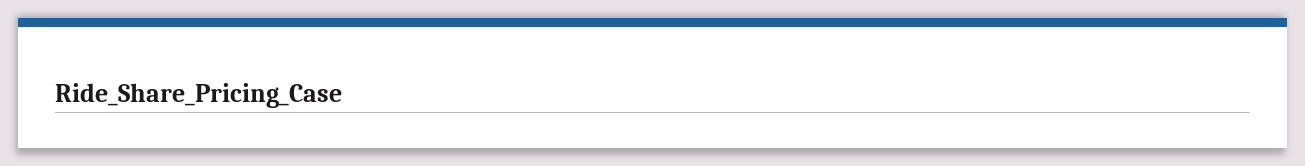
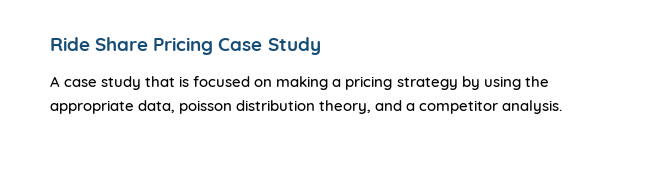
- Ride_Share_Pricing_Case
+ Ride Share Pricing Case Study
+ A case study that is focused on making a pricing strategy by using the appropriate data, poisson distribution theory, and a competitor analysis.

